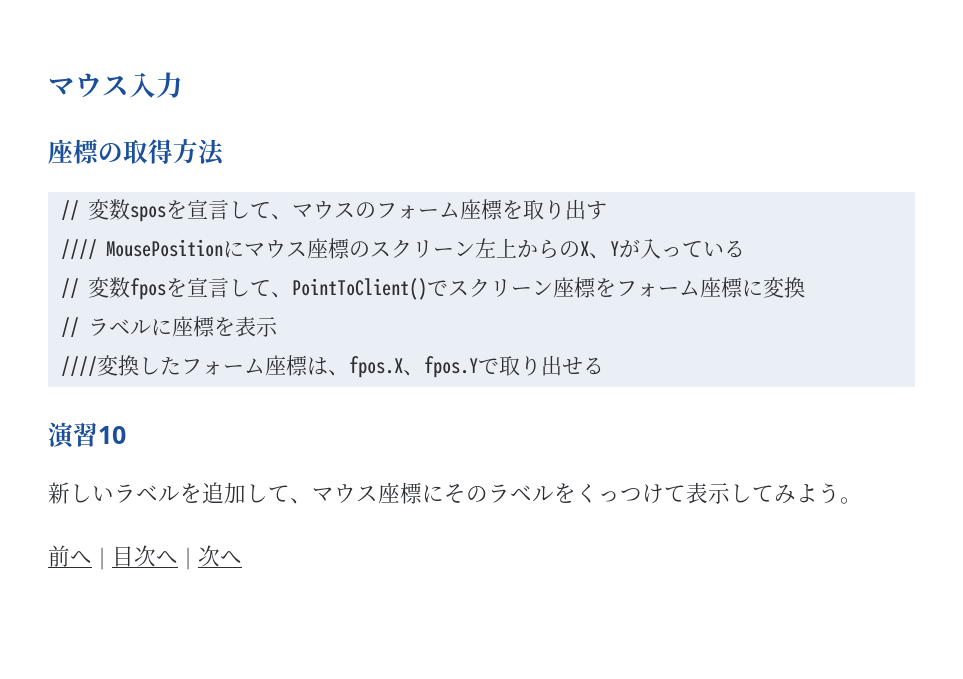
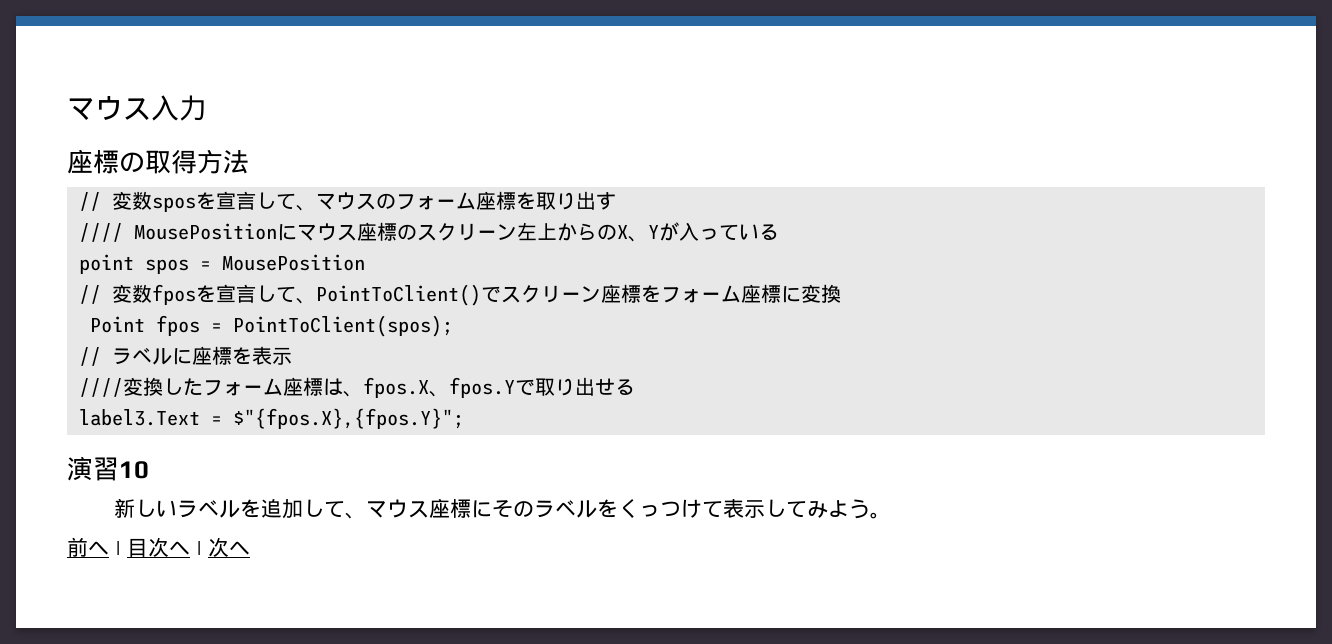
+ point spos = MousePosition
+ Point fpos = PointToClient(spos);
+ label3.Text = $"{fpos.X},{fpos.Y}";

